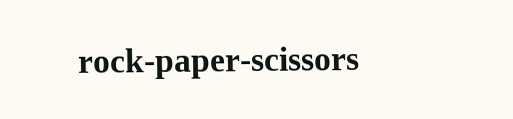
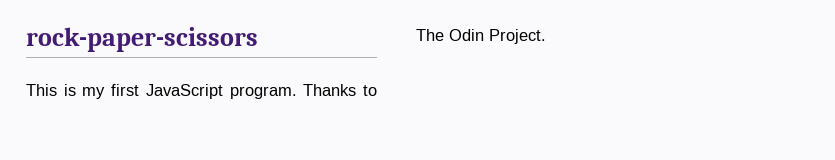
+ This is my first JavaScript program. Thanks to The Odin Project.

